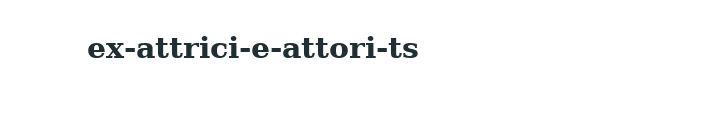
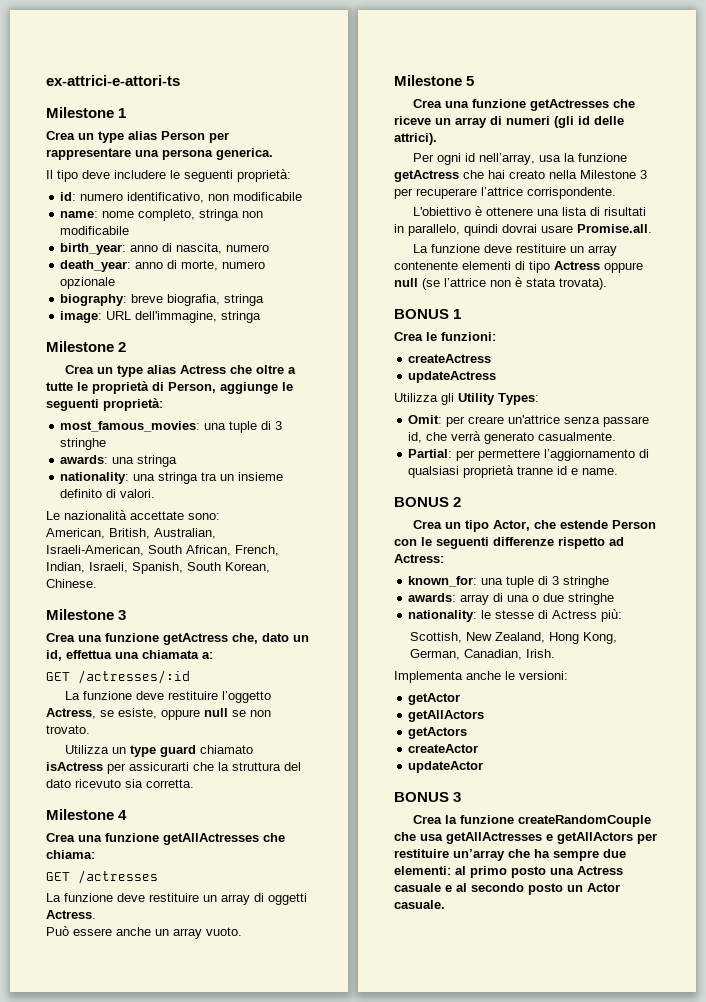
+ Milestone 1
+ Crea un type alias Person per rappresentare una persona generica.
+ Il tipo deve includere le seguenti proprietà:
+ id: numero identificativo, non modificabile
+ name: nome completo, stringa non modificabile
+ birth_year: anno di nascita, numero
+ death_year: anno di morte, numero opzionale
+ biography: breve biografia, stringa
+ image: URL dell'immagine, stringa
+ Milestone 2
+ Crea un type alias Actress che oltre a tutte le proprietà di Person, aggiunge le seguenti proprietà:
+ most_famous_movies: una tuple di 3 stringhe
+ awards: una stringa
+ nationality: una stringa tra un insieme definito di valori.
+ Le nazionalità accettate sono:
+ American, British, Australian, Israeli-American, South African, French, Indian, Israeli, Spanish, South Korean, Chinese.
+ Milestone 3
+ Crea una funzione getActress che, dato un id, effettua una chiamata a:
+ GET /actresses/:id
+ La funzione deve restituire l’oggetto Actress, se esiste, oppure null se non trovato.
+ Utilizza un type guard chiamato isActress per assicurarti che la struttura del dato ricevuto sia corretta.
+ Milestone 4
+ Crea una funzione getAllActresses che chiama:
+ GET /actresses
+ La funzione deve restituire un array di oggetti Actress.
+ Può essere anche un array vuoto.
+ Milestone 5
+ Crea una funzione getActresses che riceve un array di numeri (gli id delle attrici).
+ Per ogni id nell’array, usa la funzione getActress che hai creato nella Milestone 3 per recuperare l’attrice corrispondente.
+ L'obiettivo è ottenere una lista di risultati in parallelo, quindi dovrai usare Promise.all.
+ La funzione deve restituire un array contenente elementi di tipo Actress oppure null (se l’attrice non è stata trovata).
+ BONUS 1
+ Crea le funzioni:
+ createActress
+ updateActress
+ Utilizza gli Utility Types:
+ Omit: per creare un'attrice senza passare id, che verrà generato casualmente.
+ Partial: per permettere l’aggiornamento di qualsiasi proprietà tranne id e name.
+ BONUS 2
+ Crea un tipo Actor, che estende Person con le seguenti differenze rispetto ad Actress:
+ known_for: una tuple di 3 stringhe
+ awards: array di una o due stringhe
+ nationality: le stesse di Actress più:
+ Scottish, New Zealand, Hong Kong, German, Canadian, Irish.
+ Implementa anche le versioni:
+ getActor
+ getAllActors
+ getActors
+ createActor
+ updateActor
+ BONUS 3
+ Crea la funzione createRandomCouple che usa getAllActresses e getAllActors per restituire un’array che ha sempre due elementi: al primo posto una Actress casuale e al secondo posto un Actor casuale.

